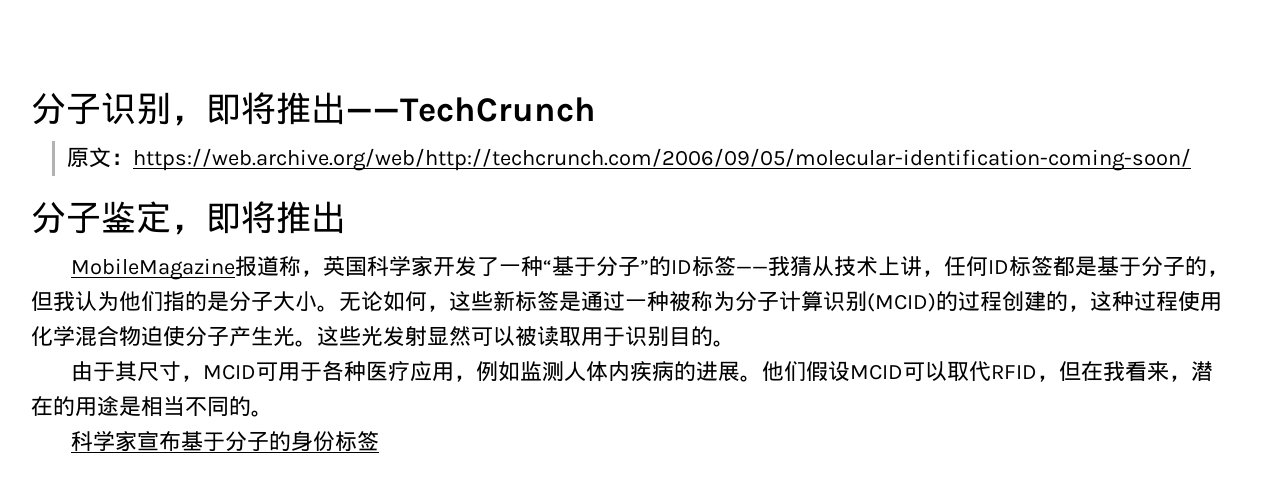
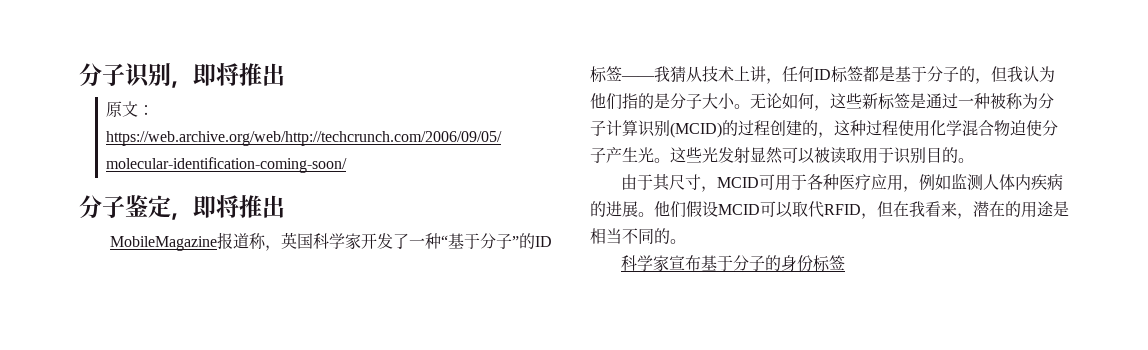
- 分子识别，即将推出——TechCrunch
+ 分子识别，即将推出

